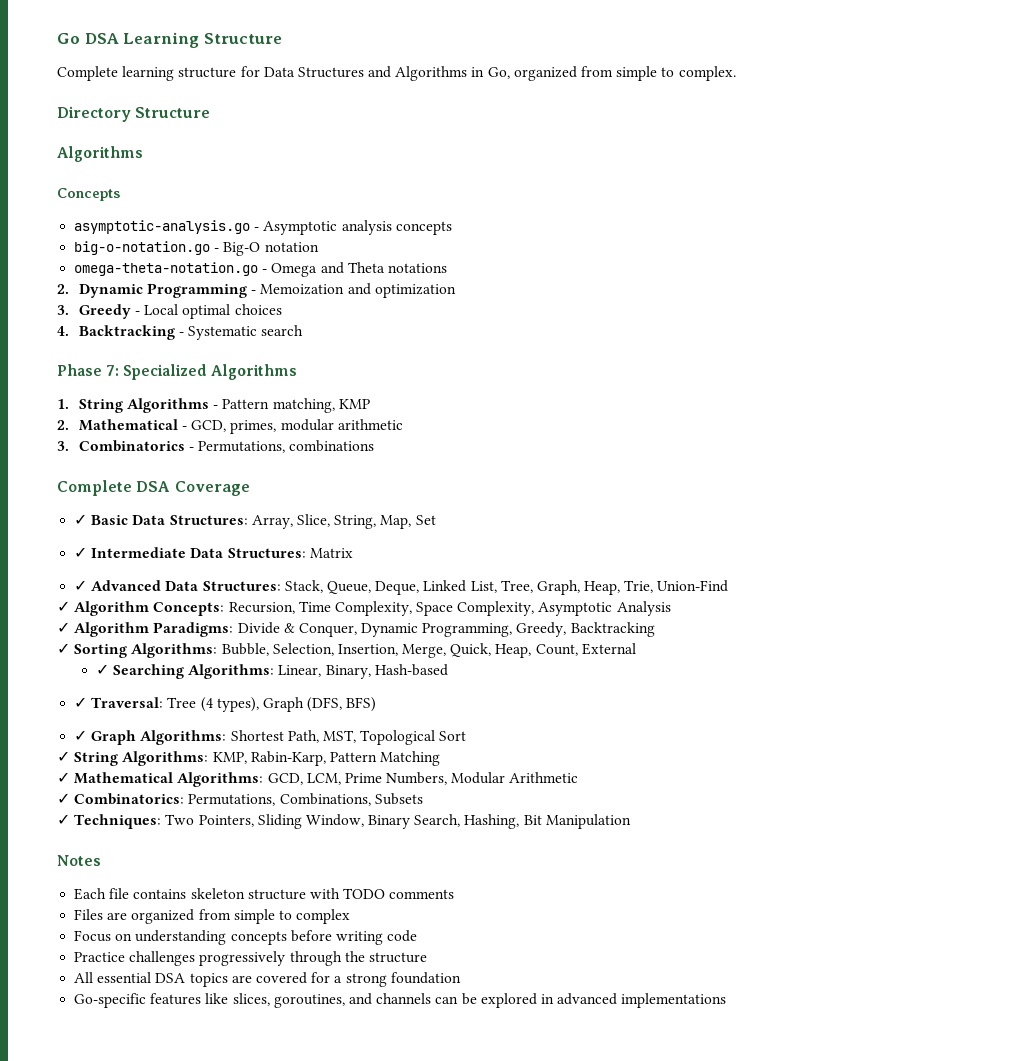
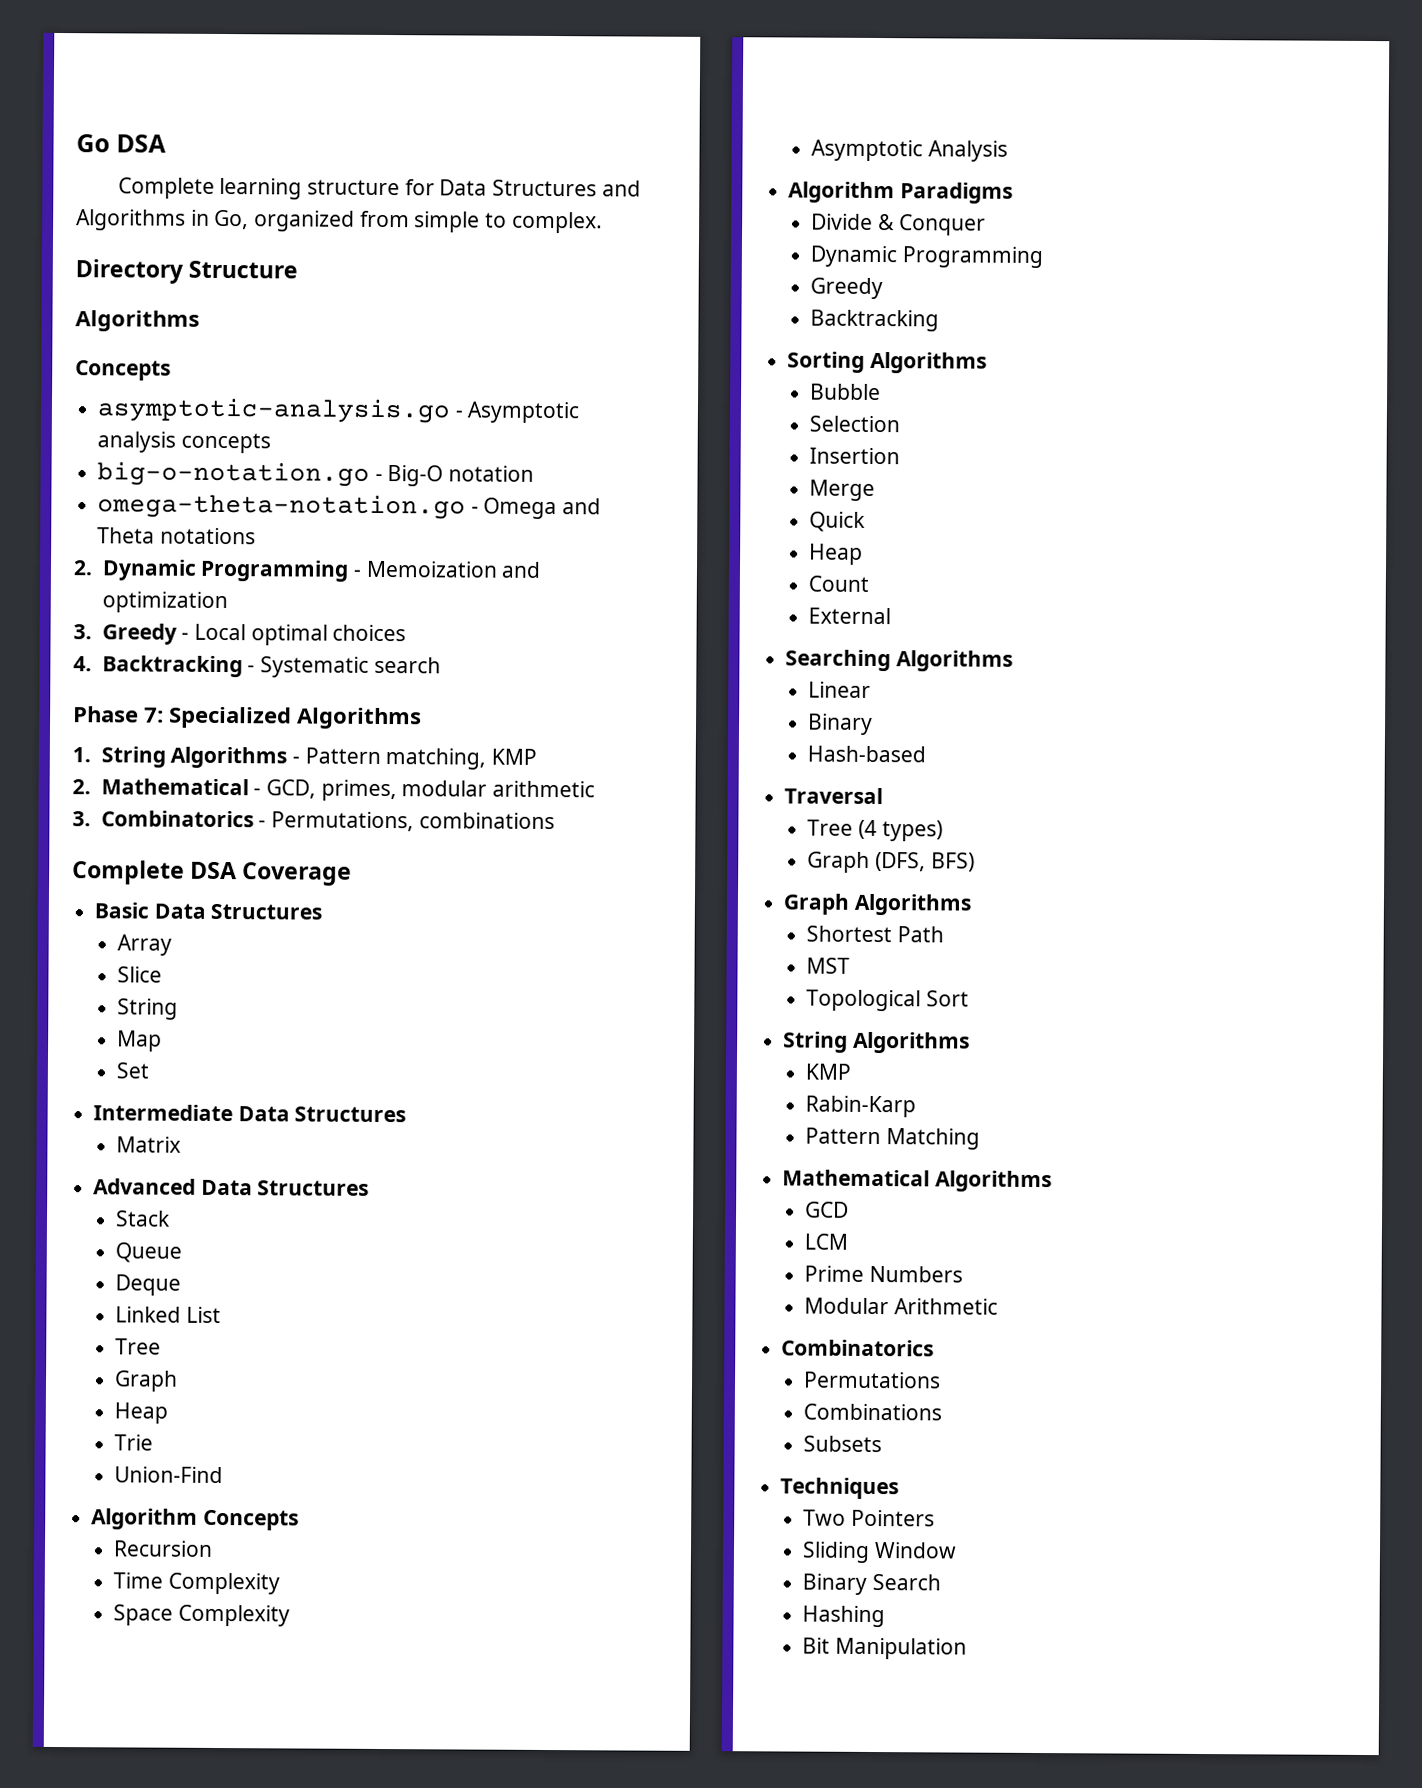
- Go DSA Learning Structure
+ Go DSA
- ✓ Basic Data Structures: Array, Slice, String, Map, Set
+ Basic Data Structures
+ Array
+ Slice
+ String
+ Map
+ Set
- ✓ Intermediate Data Structures: Matrix
+ Intermediate Data Structures
+ Matrix
- ✓ Advanced Data Structures: Stack, Queue, Deque, Linked List, Tree, Graph, Heap, Trie, Union-Find
- ✓ Algorithm Concepts: Recursion, Time Complexity, Space Complexity, Asymptotic Analysis
- ✓ Algorithm Paradigms: Divide & Conquer, Dynamic Programming, Greedy, Backtracking
- ✓ Sorting Algorithms: Bubble, Selection, Insertion, Merge, Quick, Heap, Count, External
- ✓ Searching Algorithms: Linear, Binary, Hash-based
+ Advanced Data Structures
+ Stack
+ Queue
+ Deque
+ Linked List
+ Tree
+ Graph
+ Heap
+ Trie
+ Union-Find
+ Algorithm Concepts
+ Recursion
+ Time Complexity
+ Space Complexity
+ Asymptotic Analysis
+ Algorithm Paradigms
+ Divide & Conquer
+ Dynamic Programming
+ Greedy
+ Backtracking
+ Sorting Algorithms
+ Bubble
+ Selection
+ Insertion
+ Merge
+ Quick
+ Heap
+ Count
+ External
+ Searching Algorithms
+ Linear
+ Binary
+ Hash-based
- ✓ Traversal: Tree (4 types), Graph (DFS, BFS)
+ Traversal
+ Tree (4 types)
+ Graph (DFS, BFS)
- ✓ Graph Algorithms: Shortest Path, MST, Topological Sort
- ✓ String Algorithms: KMP, Rabin-Karp, Pattern Matching
- ✓ Mathematical Algorithms: GCD, LCM, Prime Numbers, Modular Arithmetic
- ✓ Combinatorics: Permutations, Combinations, Subsets
- ✓ Techniques: Two Pointers, Sliding Window, Binary Search, Hashing, Bit Manipulation
- Notes
- Each file contains skeleton structure with TODO comments
- Files are organized from simple to complex
- Focus on understanding concepts before writing code
- Practice challenges progressively through the structure
- All essential DSA topics are covered for a strong foundation
- Go-specific features like slices, goroutines, and channels can be explored in advanced implementations
+ Graph Algorithms
+ Shortest Path
+ MST
+ Topological Sort
+ String Algorithms
+ KMP
+ Rabin-Karp
+ Pattern Matching
+ Mathematical Algorithms
+ GCD
+ LCM
+ Prime Numbers
+ Modular Arithmetic
+ Combinatorics
+ Permutations
+ Combinations
+ Subsets
+ Techniques
+ Two Pointers
+ Sliding Window
+ Binary Search
+ Hashing
+ Bit Manipulation

